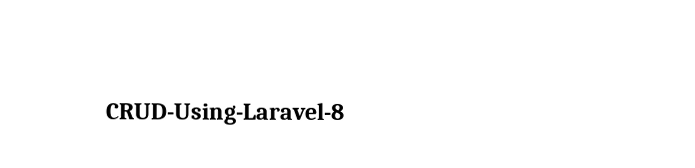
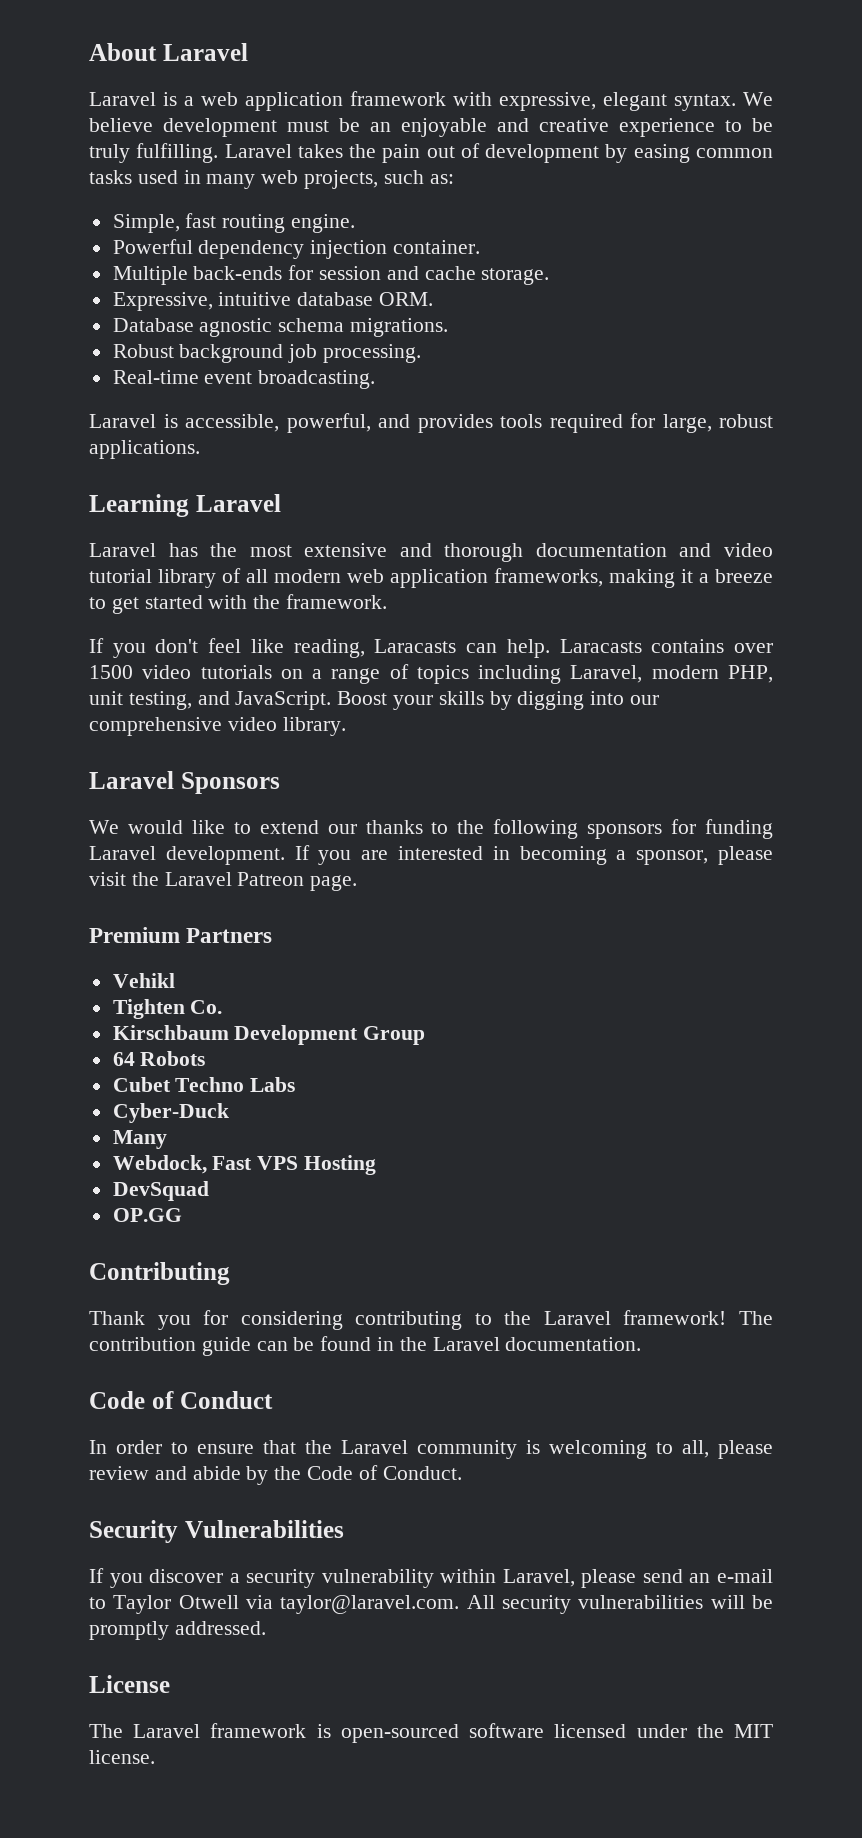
- CRUD-Using-Laravel-8
+ About Laravel
+ Laravel is a web application framework with expressive, elegant syntax. We believe development must be an enjoyable and creative experience to be truly fulfilling. Laravel takes the pain out of development by easing common tasks used in many web projects, such as:
+ Simple, fast routing engine.
+ Powerful dependency injection container.
+ Multiple back-ends for session and cache storage.
+ Expressive, intuitive database ORM.
+ Database agnostic schema migrations.
+ Robust background job processing.
+ Real-time event broadcasting.
+ Laravel is accessible, powerful, and provides tools required for large, robust applications.
+ Learning Laravel
+ Laravel has the most extensive and thorough documentation and video tutorial library of all modern web application frameworks, making it a breeze to get started with the framework.
+ If you don't feel like reading, Laracasts can help. Laracasts contains over 1500 video tutorials on a range of topics including Laravel, modern PHP, unit testing, and JavaScript. Boost your skills by digging into our comprehensive video library.
+ Laravel Sponsors
+ We would like to extend our thanks to the following sponsors for funding Laravel development. If you are interested in becoming a sponsor, please visit the Laravel Patreon page.
+ Premium Partners
+ Vehikl
+ Tighten Co.
+ Kirschbaum Development Group
+ 64 Robots
+ Cubet Techno Labs
+ Cyber-Duck
+ Many
+ Webdock, Fast VPS Hosting
+ DevSquad
+ OP.GG
+ Contributing
+ Thank you for considering contributing to the Laravel framework! The contribution guide can be found in the Laravel documentation.
+ Code of Conduct
+ In order to ensure that the Laravel community is welcoming to all, please review and abide by the Code of Conduct.
+ Security Vulnerabilities
+ If you discover a security vulnerability within Laravel, please send an e-mail to Taylor Otwell via taylor@laravel.com. All security vulnerabilities will be promptly addressed.
+ License
+ The Laravel framework is open-sourced software licensed under the MIT license.

